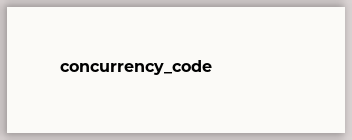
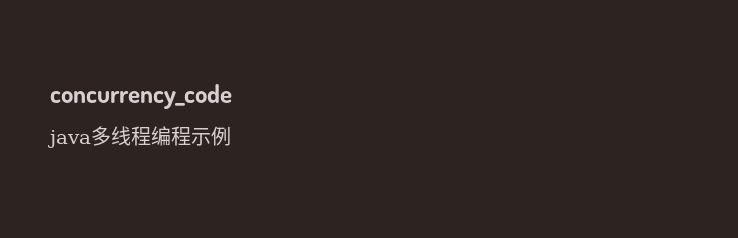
+ java多线程编程示例

